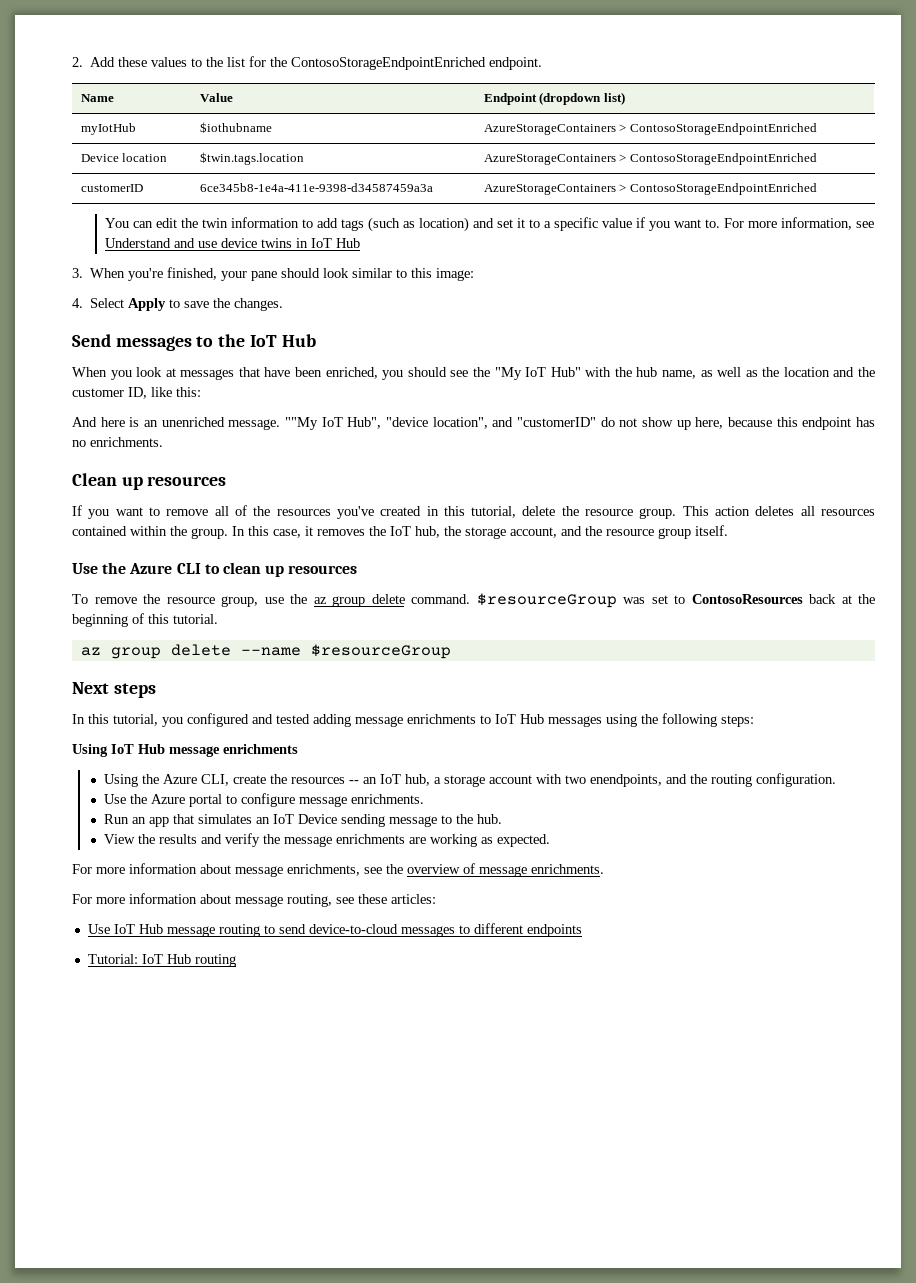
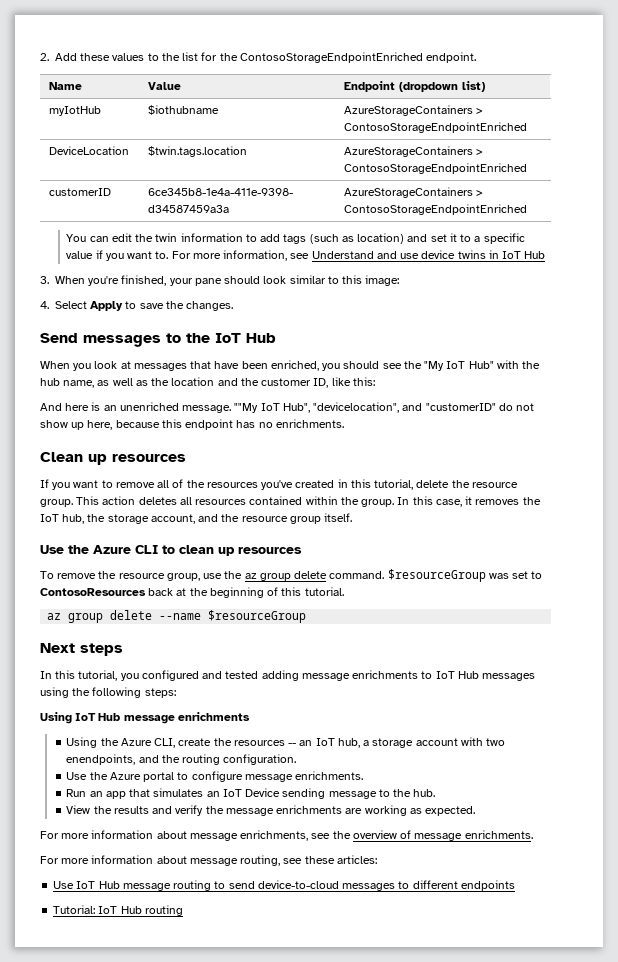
- Device location | $twin.tags.location | AzureStorageContainers > ContosoStorageEndpointEnriched
+ DeviceLocation | $twin.tags.location | AzureStorageContainers > ContosoStorageEndpointEnriched
- ""My IoT Hub", "device location", and "customerID" do not show up here, because this endpoint has no enrichments.
+ ""My IoT Hub", "devicelocation", and "customerID" do not show up here, because this endpoint has no enrichments.

